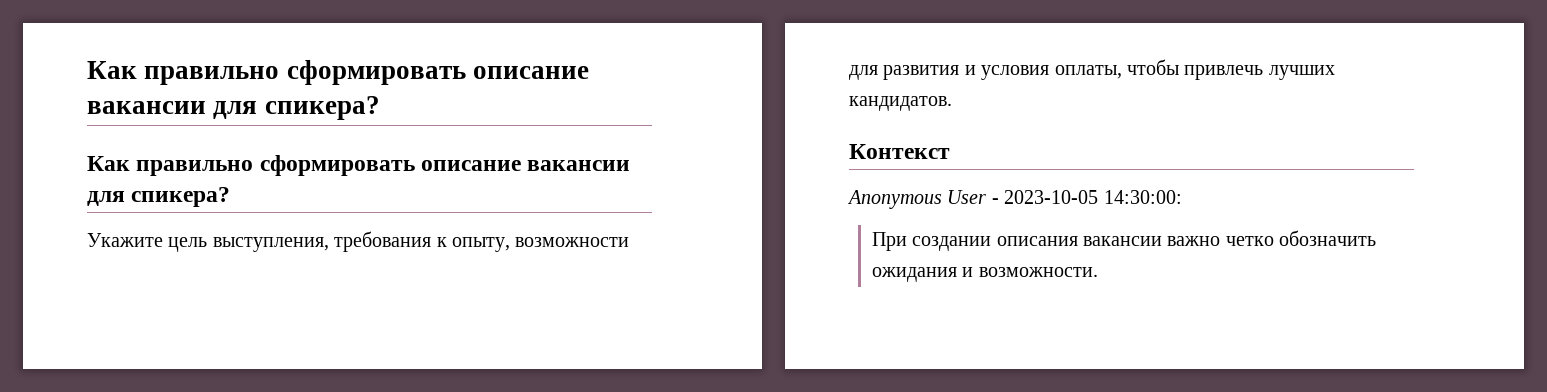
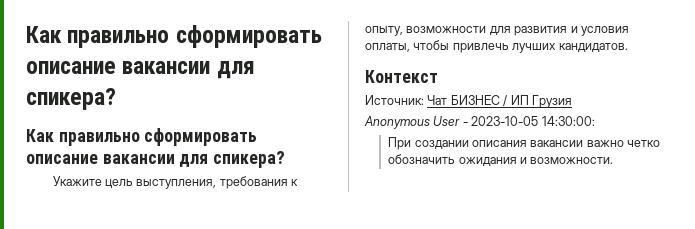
+ Источник: Чат БИЗНЕС / ИП Грузия

